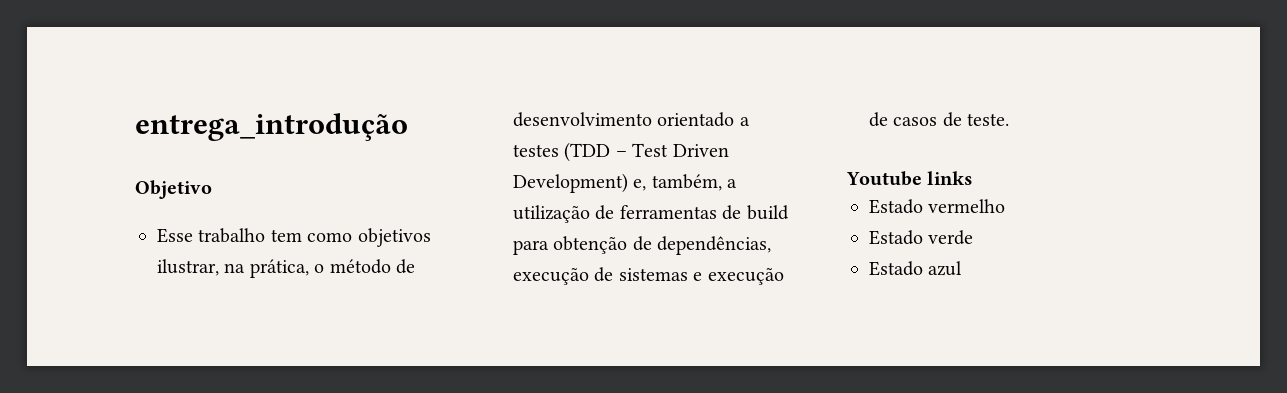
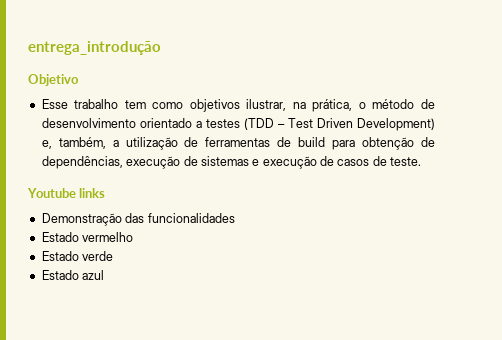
+ Demonstração das funcionalidades

